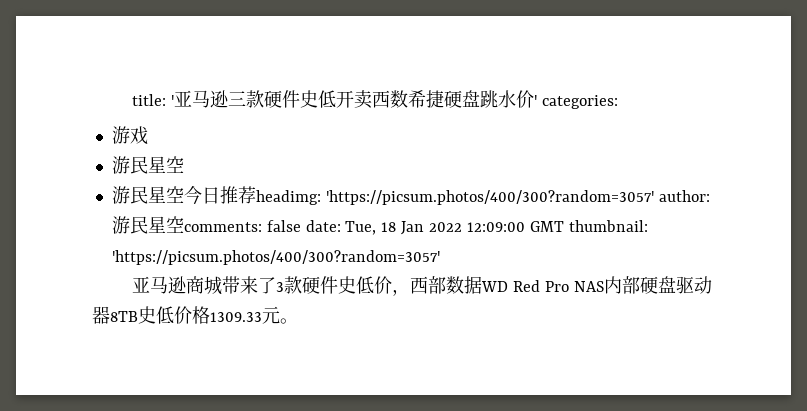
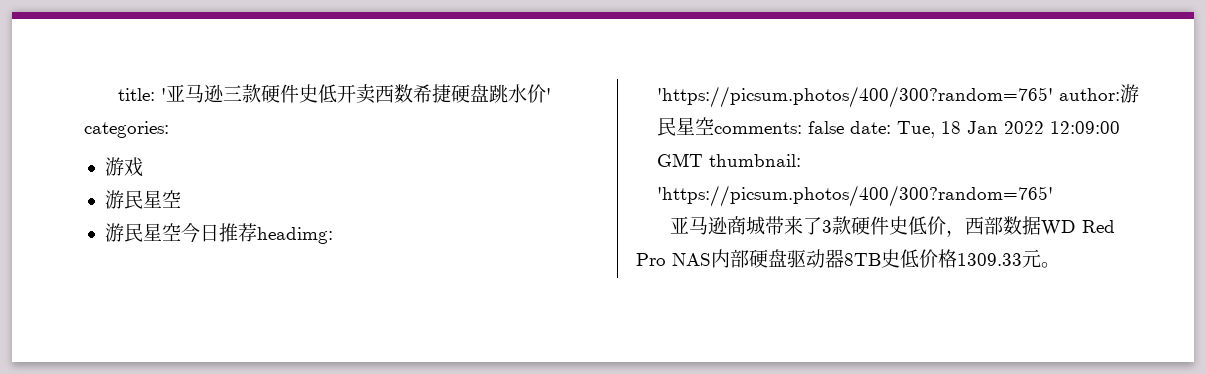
- 游民星空今日推荐headimg: 'https://picsum.photos/400/300?random=3057' author:游民星空comments: false date: Tue, 18 Jan 2022 12:09:00 GMT thumbnail: 'https://picsum.photos/400/300?random=3057'
+ 游民星空今日推荐headimg: 'https://picsum.photos/400/300?random=765' author:游民星空comments: false date: Tue, 18 Jan 2022 12:09:00 GMT thumbnail: 'https://picsum.photos/400/300?random=765'

